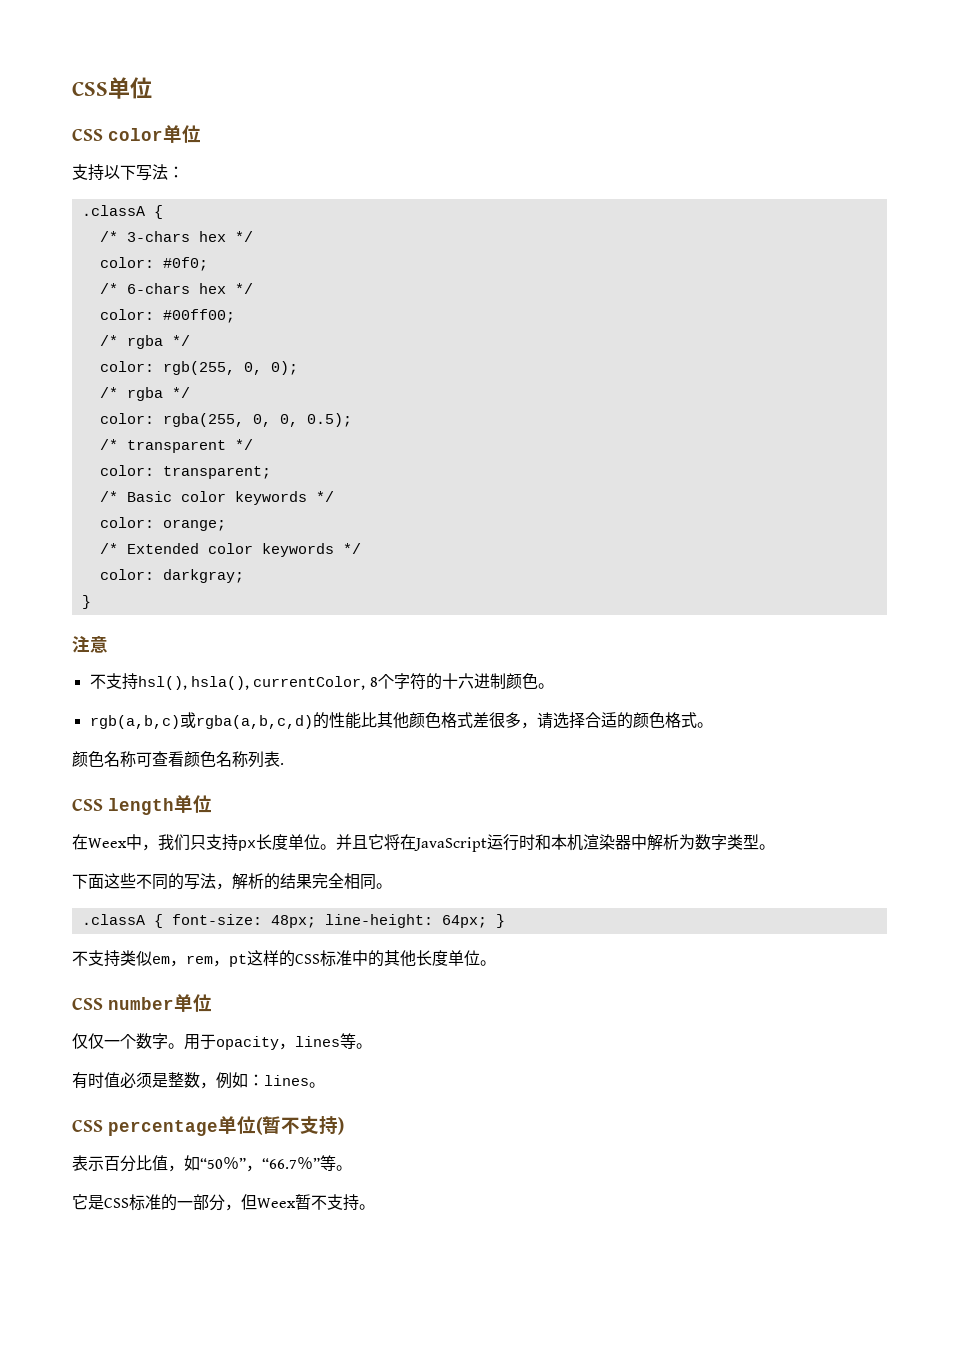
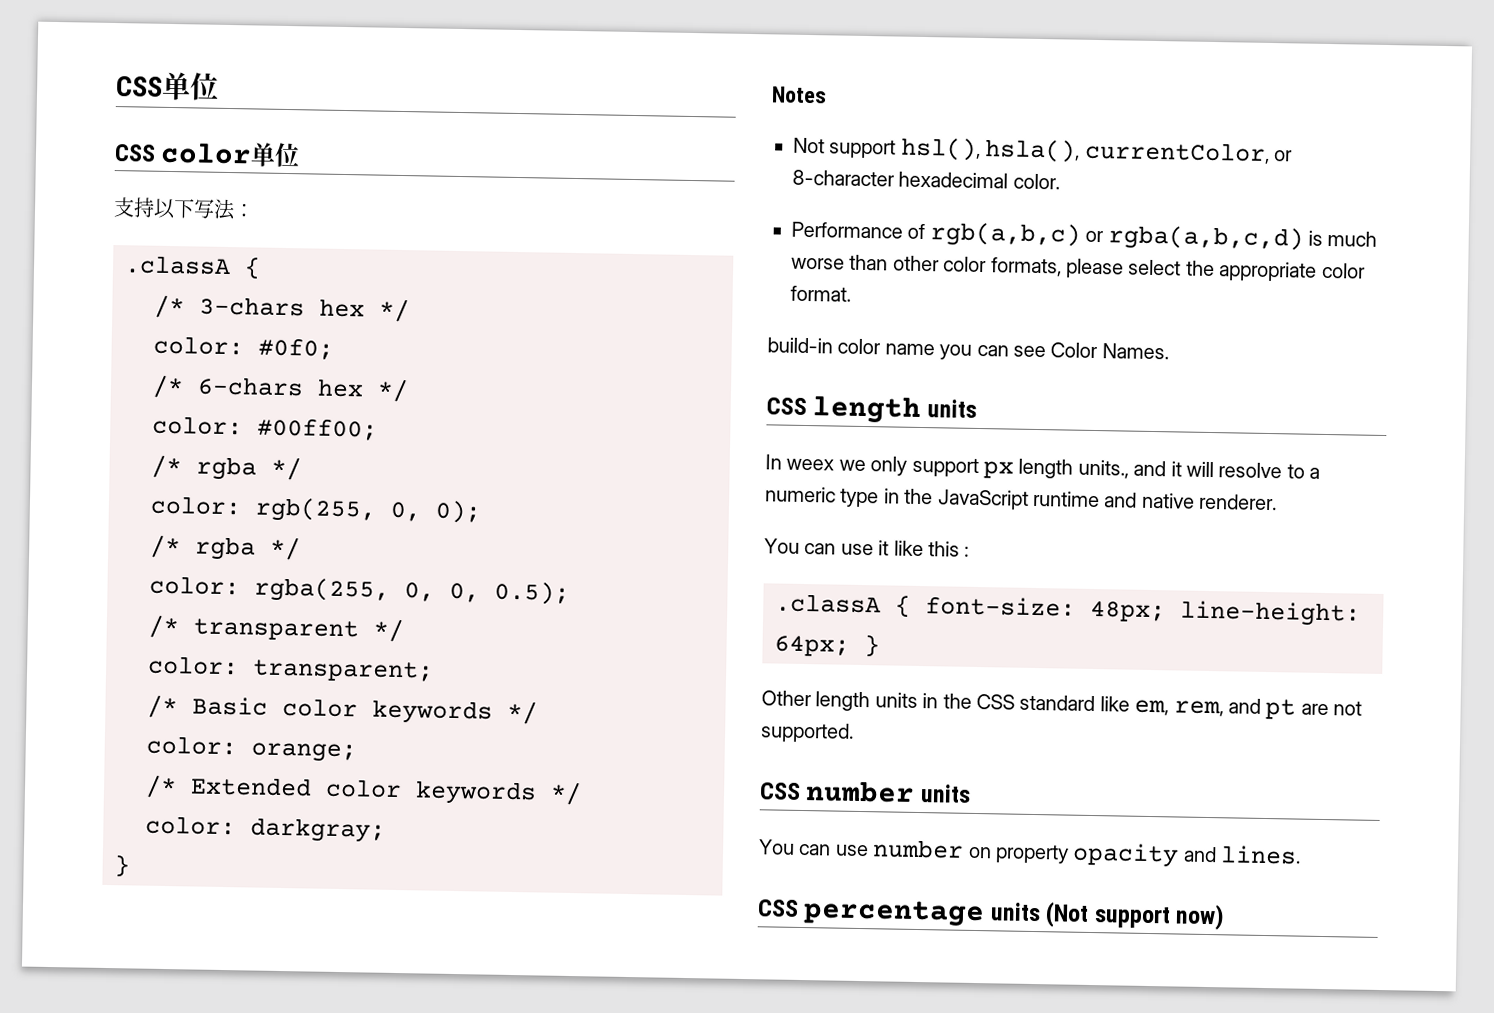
- 注意
- 不支持hsl(), hsla(), currentColor, 8个字符的十六进制颜色。
- rgb(a,b,c)或rgba(a,b,c,d)的性能比其他颜色格式差很多，请选择合适的颜色格式。
- 颜色名称可查看颜色名称列表.
- CSS length单位
- 在Weex中，我们只支持px长度单位。并且它将在JavaScript运行时和本机渲染器中解析为数字类型。
- 下面这些不同的写法，解析的结果完全相同。
+ Notes
+ Not support hsl(), hsla(), currentColor, or 8-character hexadecimal color.
+ Performance of rgb(a,b,c) or rgba(a,b,c,d) is much worse than other color formats, please select the appropriate color format.
+ build-in color name you can see Color Names.
+ CSS length units
+ In weex we only support px length units., and it will resolve to a numeric type in the JavaScript runtime and native renderer.
+ You can use it like this :
- 不支持类似em，rem，pt这样的CSS标准中的其他长度单位。
- CSS number单位
- 仅仅一个数字。用于opacity，lines等。
- 有时值必须是整数，例如：lines。
- CSS percentage单位(暂不支持)
- 表示百分比值，如“50％”，“66.7％”等。
- 它是CSS标准的一部分，但Weex暂不支持。
+ Other length units in the CSS standard like em, rem, and pt are not supported.
+ CSS number units
+ You can use number on property opacity and lines.
+ CSS percentage units (Not support now)

